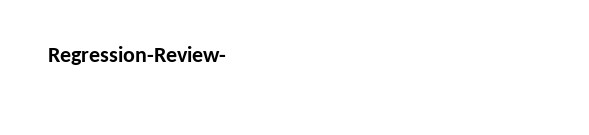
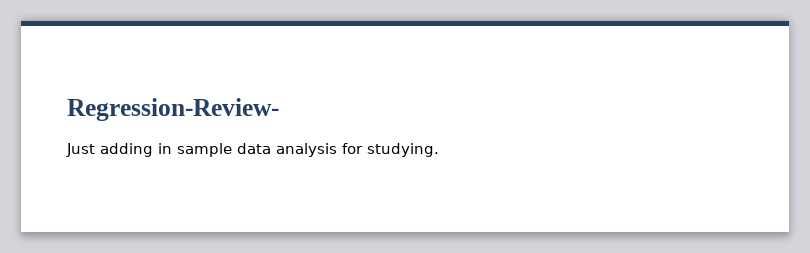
+ Just adding in sample data analysis for studying.

